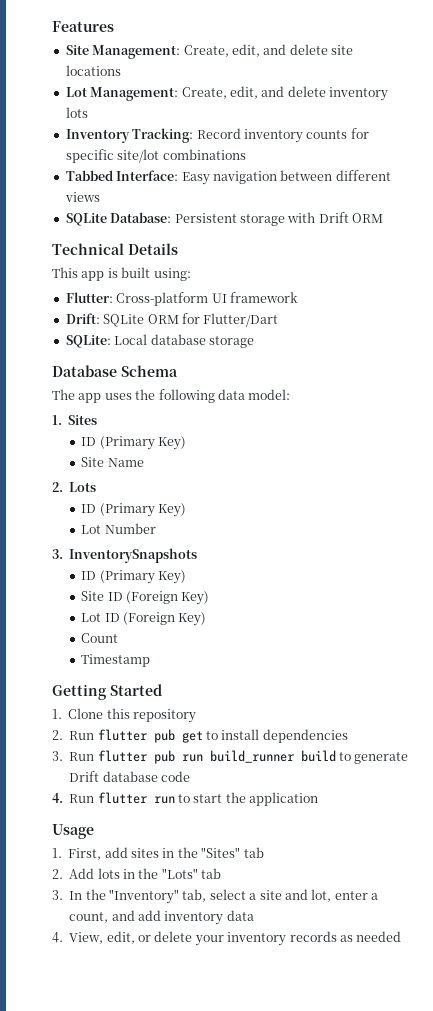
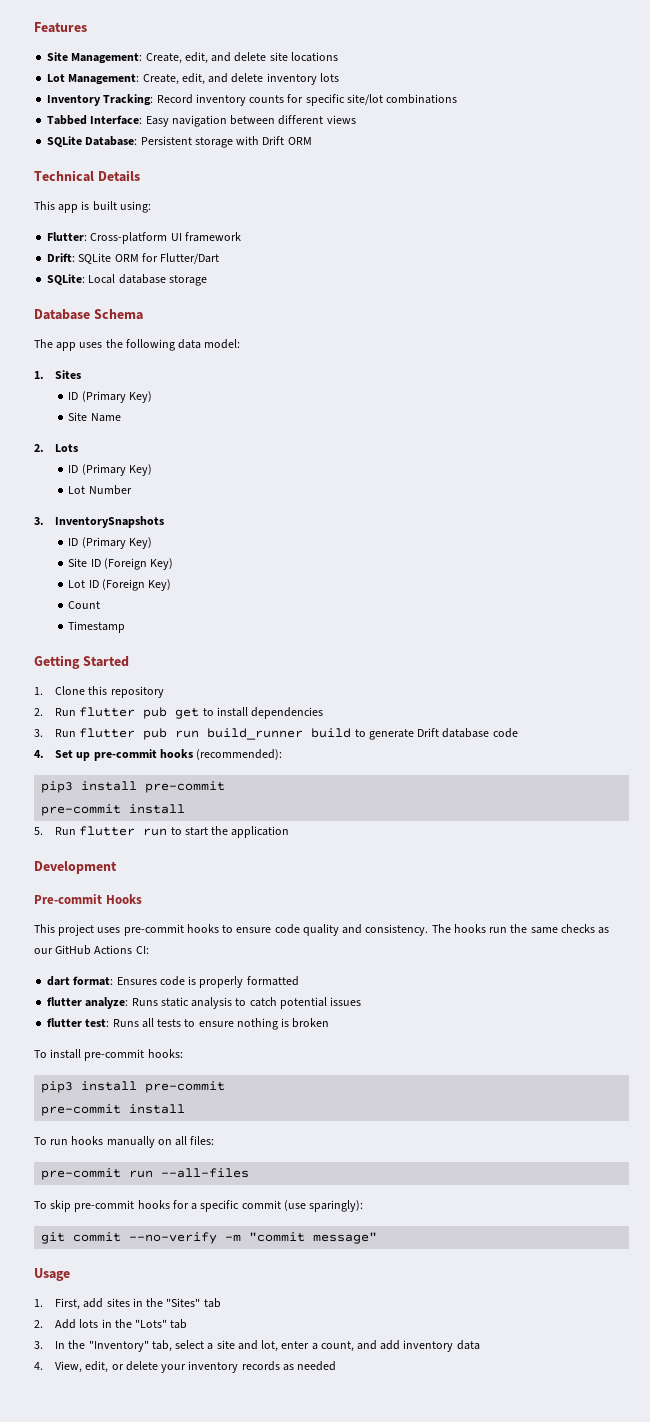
- 4. Run flutter run to start the application
+ 4. Set up pre-commit hooks (recommended):
+ pip3 install pre-commit
+ pre-commit install
+ 5. Run flutter run to start the application
+ Development
+ Pre-commit Hooks
+ This project uses pre-commit hooks to ensure code quality and consistency. The hooks run the same checks as our GitHub Actions CI:
+ dart format: Ensures code is properly formatted
+ flutter analyze: Runs static analysis to catch potential issues
+ flutter test: Runs all tests to ensure nothing is broken
+ To install pre-commit hooks:
+ pip3 install pre-commit
+ pre-commit install
+ To run hooks manually on all files:
+ pre-commit run --all-files
+ To skip pre-commit hooks for a specific commit (use sparingly):
+ git commit --no-verify -m "commit message"

